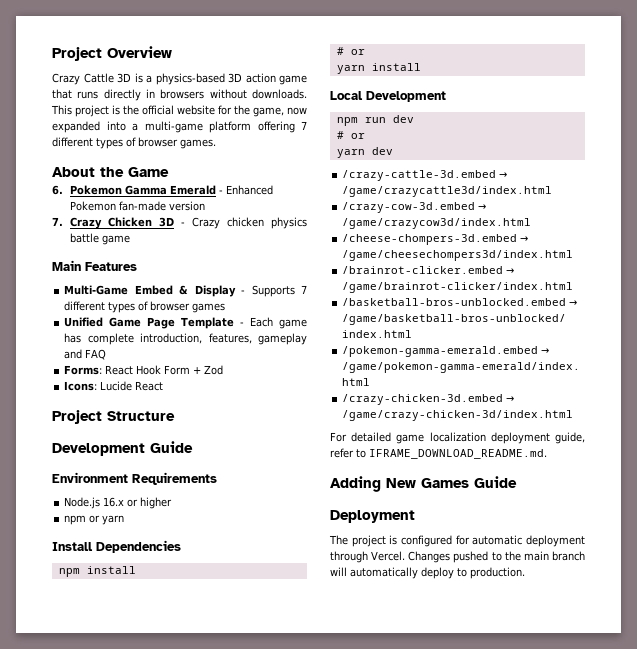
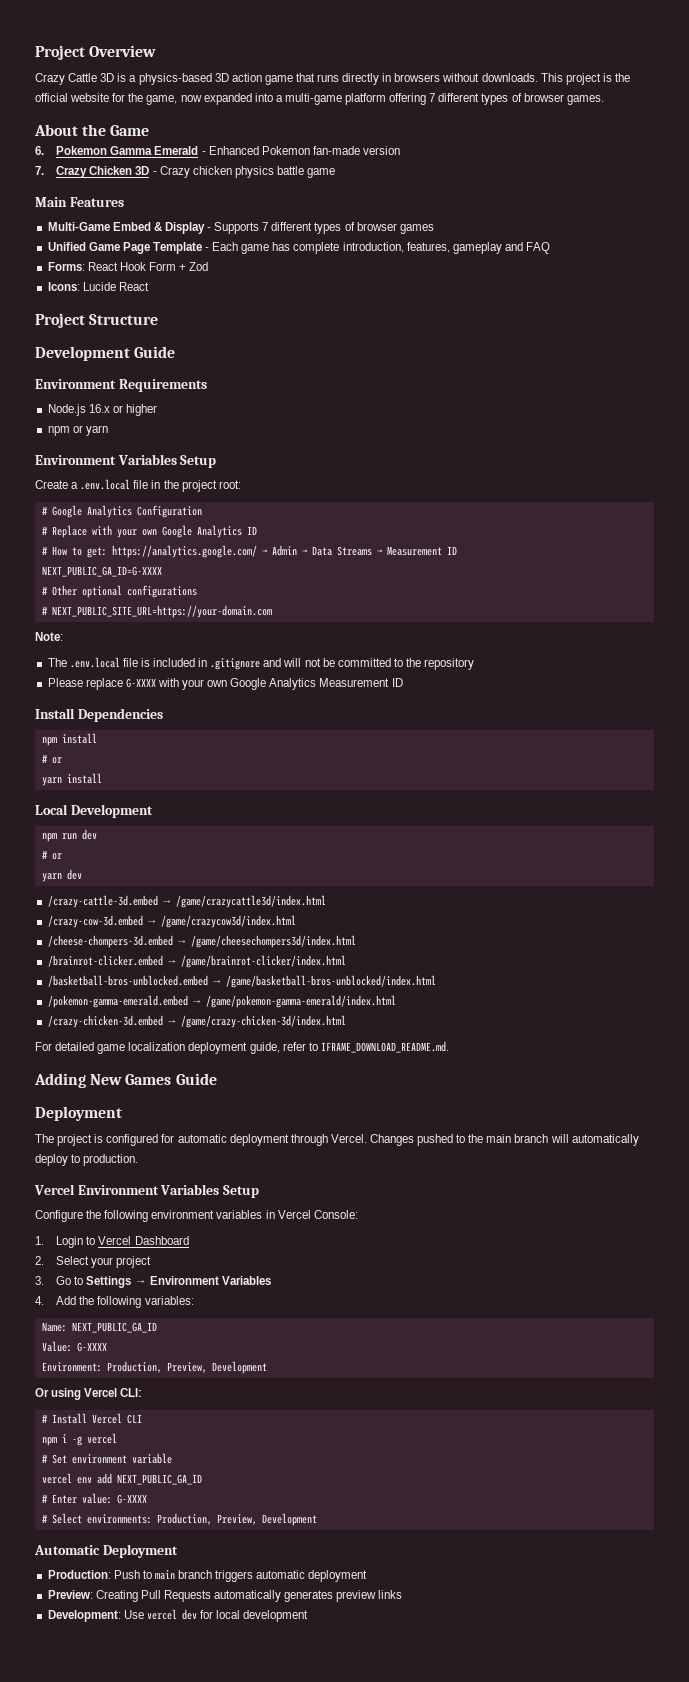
  npm or yarn
+ Environment Variables Setup
+ Create a .env.local file in the project root:
+ # Google Analytics Configuration
+ # Replace with your own Google Analytics ID
+ # How to get: https://analytics.google.com/ → Admin → Data Streams → Measurement ID
+ NEXT_PUBLIC_GA_ID=G-XXXX
+ # Other optional configurations
+ # NEXT_PUBLIC_SITE_URL=https://your-domain.com
+ Note:
+ The .env.local file is included in .gitignore and will not be committed to the repository
+ Please replace G-XXXX with your own Google Analytics Measurement ID
+ Vercel Environment Variables Setup
+ Configure the following environment variables in Vercel Console:
+ 1. Login to Vercel Dashboard
+ 2. Select your project
+ 3. Go to Settings → Environment Variables
+ 4. Add the following variables:
+ Name: NEXT_PUBLIC_GA_ID
+ Value: G-XXXX
+ Environment: Production, Preview, Development
+ Or using Vercel CLI:
+ # Install Vercel CLI
+ npm i -g vercel
+ # Set environment variable
+ vercel env add NEXT_PUBLIC_GA_ID
+ # Enter value: G-XXXX
+ # Select environments: Production, Preview, Development
+ Automatic Deployment
+ Production: Push to main branch triggers automatic deployment
+ Preview: Creating Pull Requests automatically generates preview links
+ Development: Use vercel dev for local development

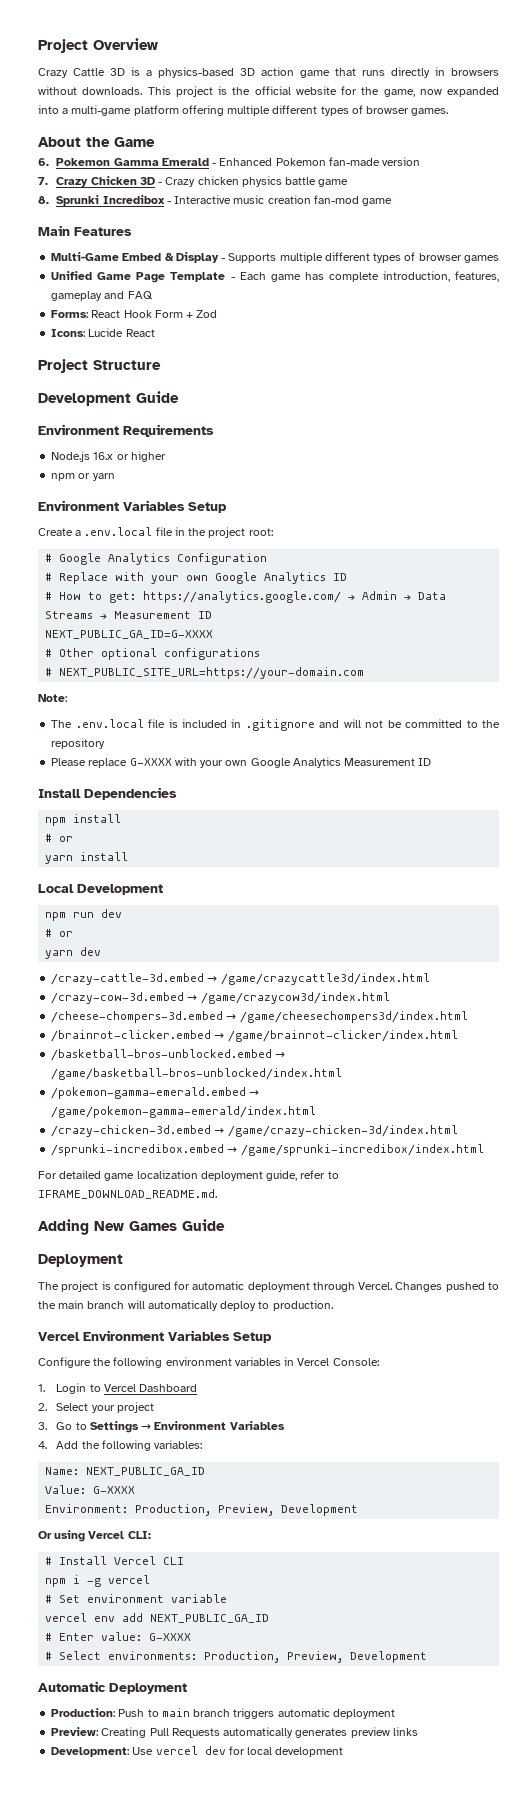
- This project is the official website for the game, now expanded into a multi-game platform offering 7 different types of browser games.
+ This project is the official website for the game, now expanded into a multi-game platform offering multiple different types of browser games.
+ 8. Sprunki Incredibox - Interactive music creation fan-mod game
- Multi-Game Embed & Display - Supports 7 different types of browser games
+ Multi-Game Embed & Display - Supports multiple different types of browser games
+ /sprunki-incredibox.embed → /game/sprunki-incredibox/index.html

